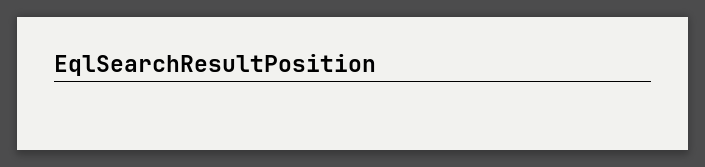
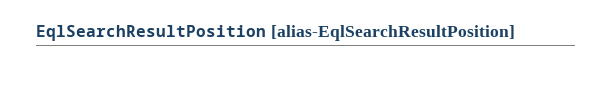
- EqlSearchResultPosition
+ EqlSearchResultPosition [alias-EqlSearchResultPosition]

